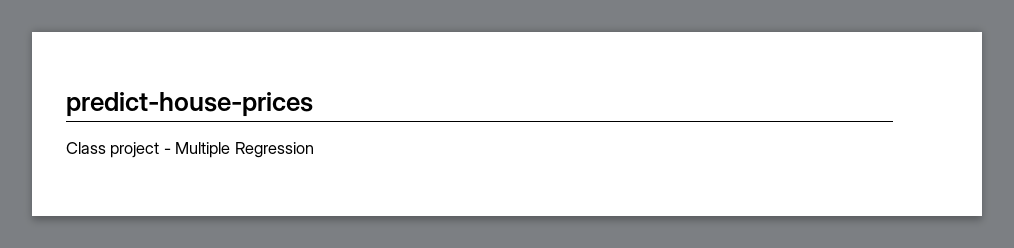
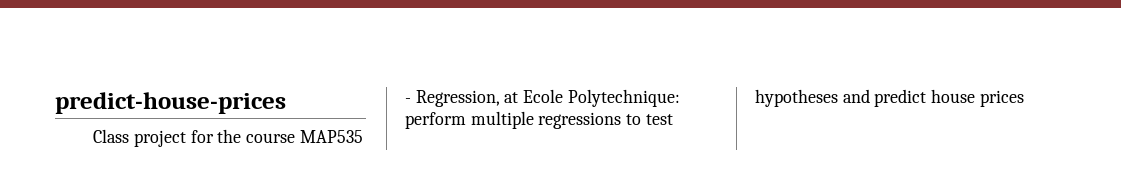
- Class project - Multiple Regression
+ Class project for the course MAP535 - Regression, at Ecole Polytechnique: perform multiple regressions to test hypotheses and predict house prices

